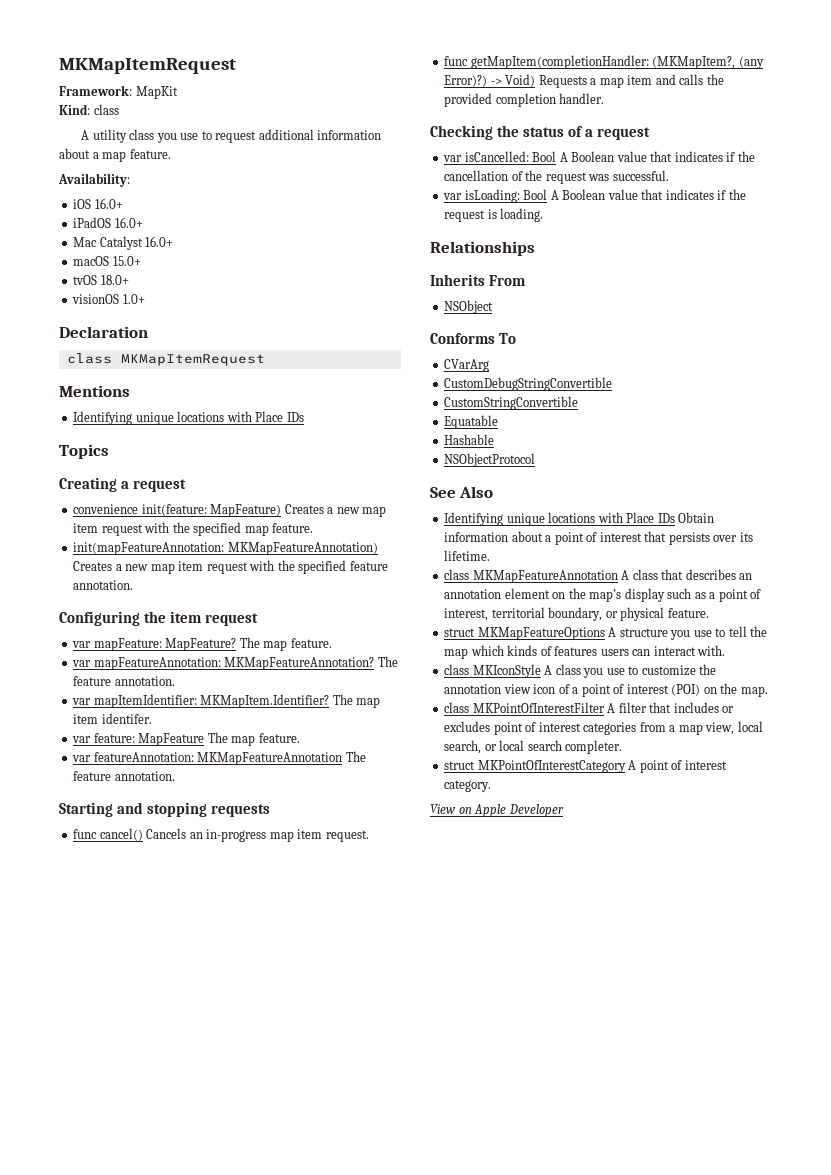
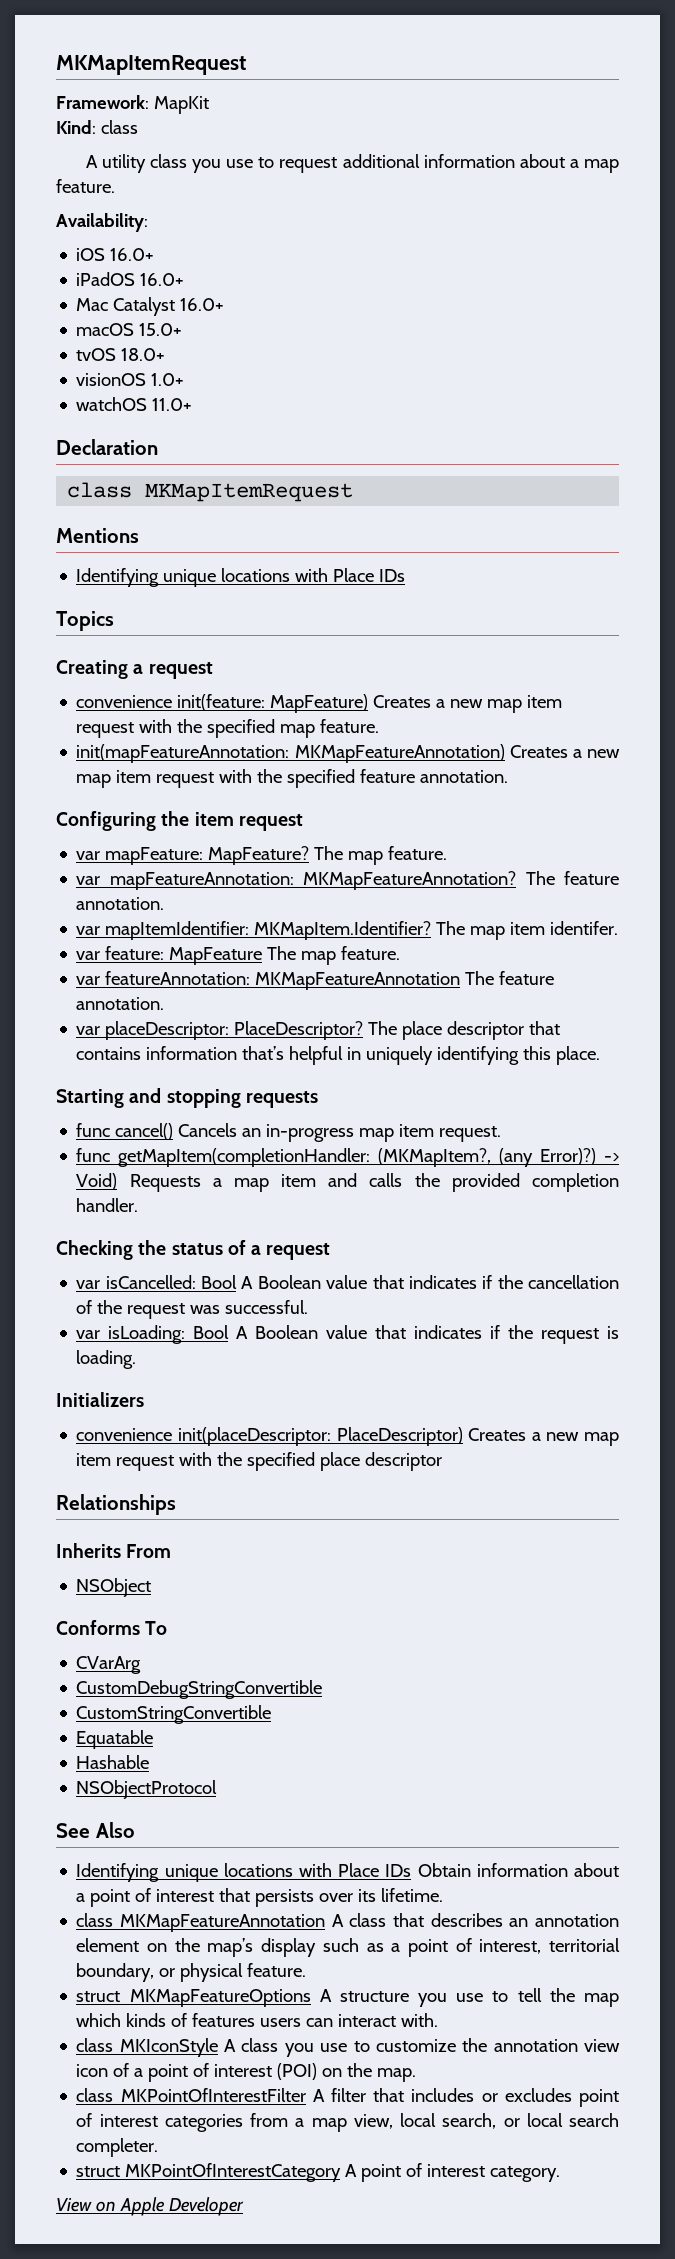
+ watchOS 11.0+
+ var placeDescriptor: PlaceDescriptor? The place descriptor that contains information that’s helpful in uniquely identifying this place.
+ Initializers
+ convenience init(placeDescriptor: PlaceDescriptor) Creates a new map item request with the specified place descriptor

